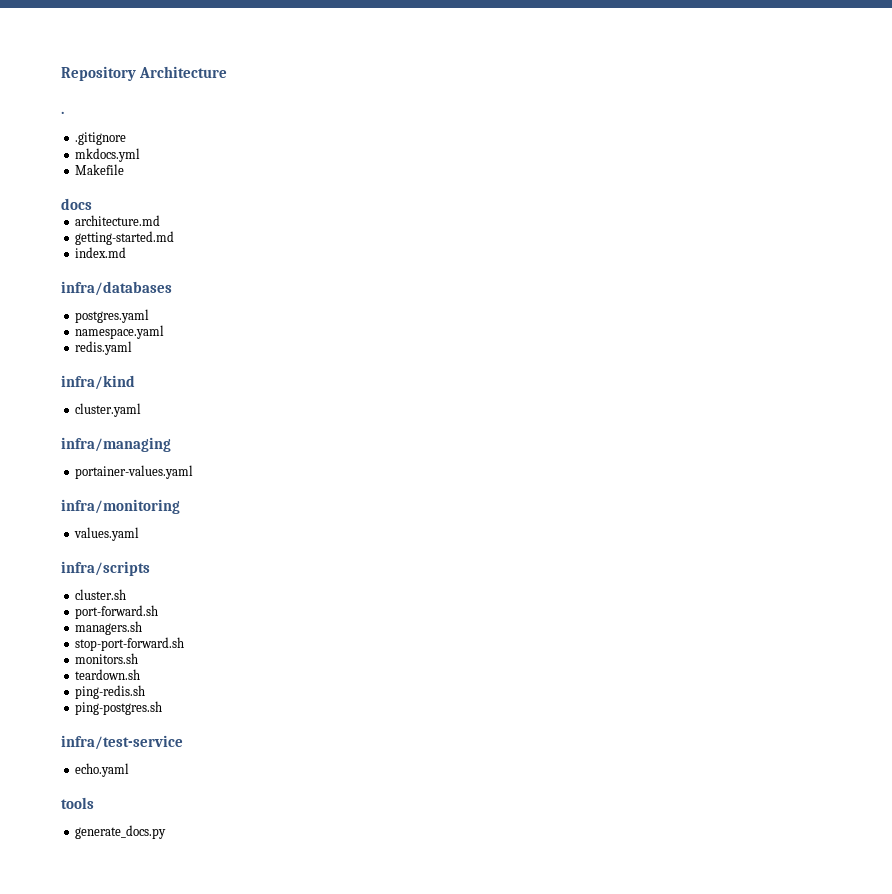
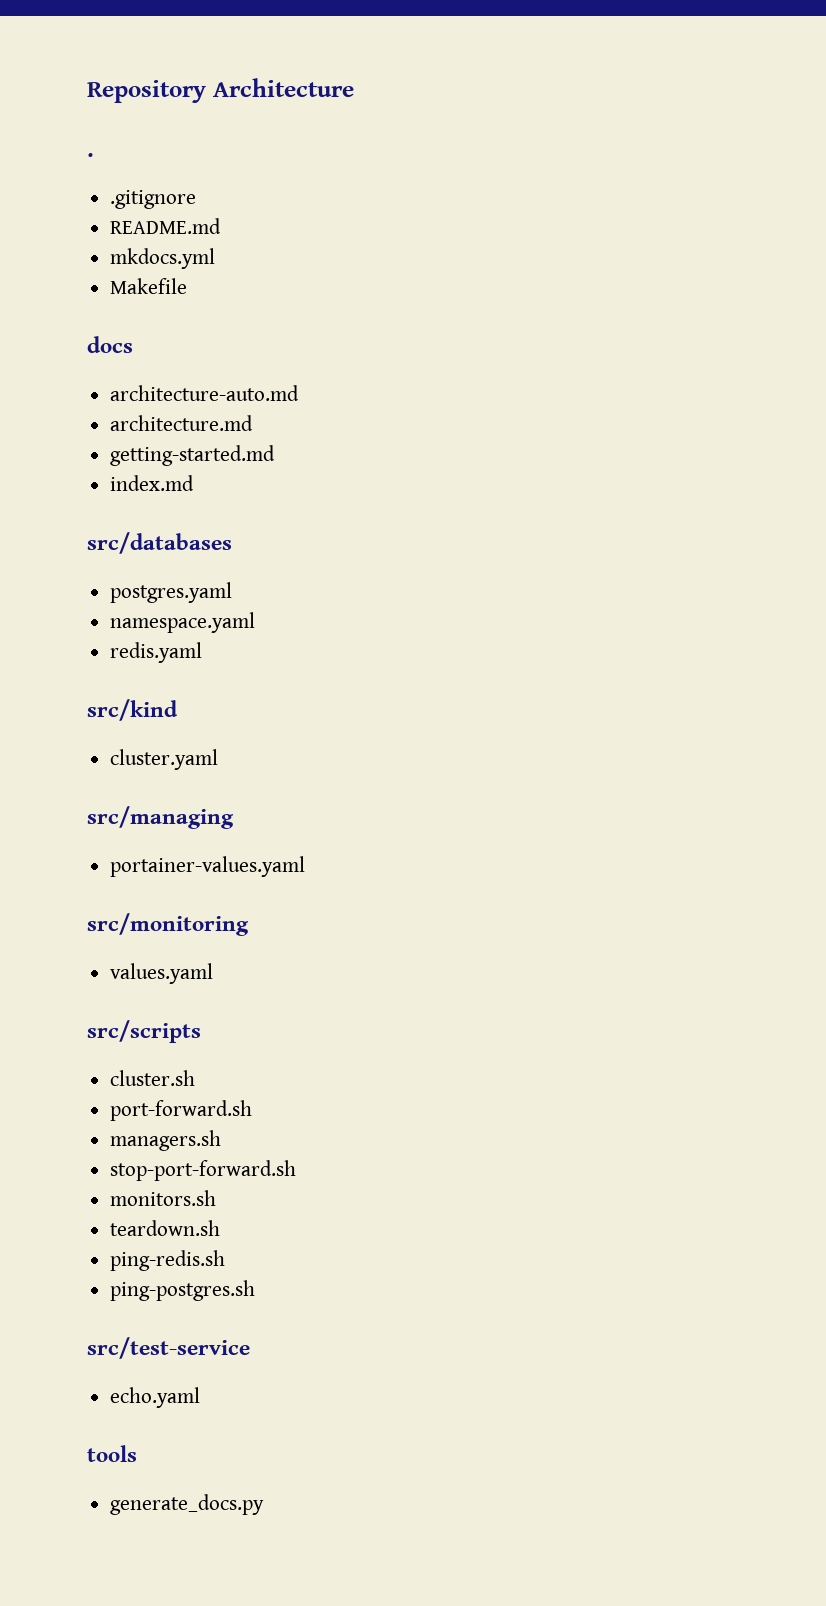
+ README.md
+ architecture-auto.md
- infra/databases
+ src/databases
- infra/kind
+ src/kind
- infra/managing
+ src/managing
- infra/monitoring
+ src/monitoring
- infra/scripts
+ src/scripts
- infra/test-service
+ src/test-service

